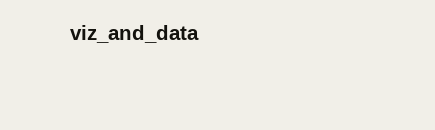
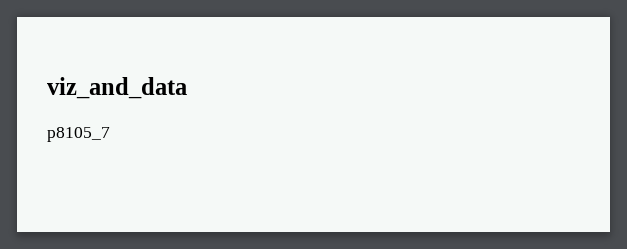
+ p8105_7

